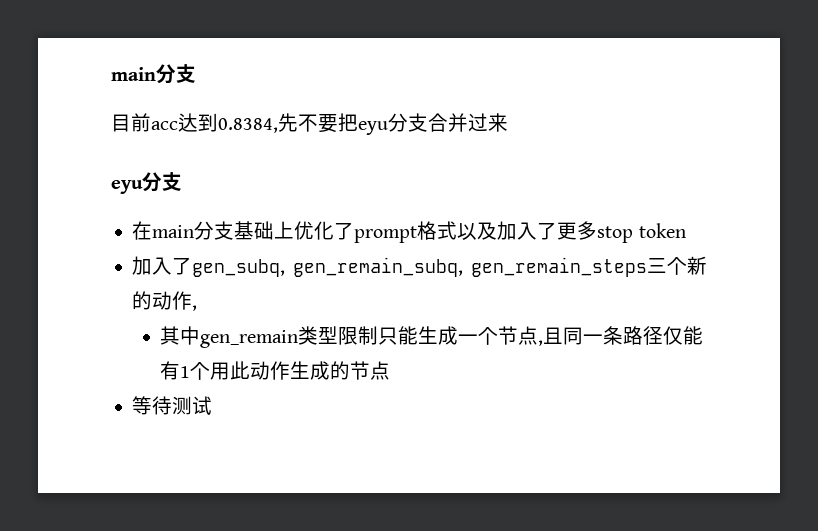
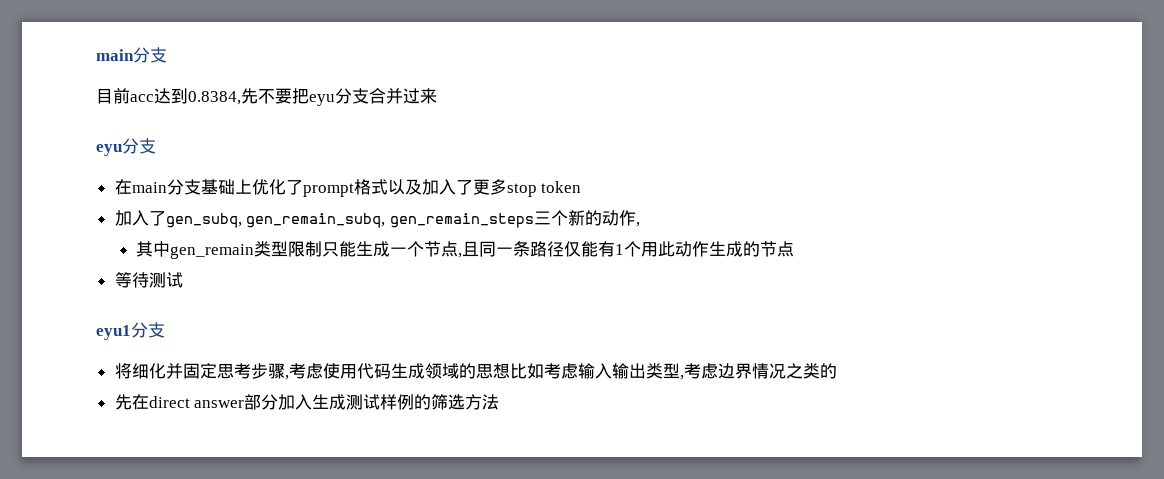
+ eyu1分支
+ 将细化并固定思考步骤,考虑使用代码生成领域的思想比如考虑输入输出类型,考虑边界情况之类的
+ 先在direct answer部分加入生成测试样例的筛选方法

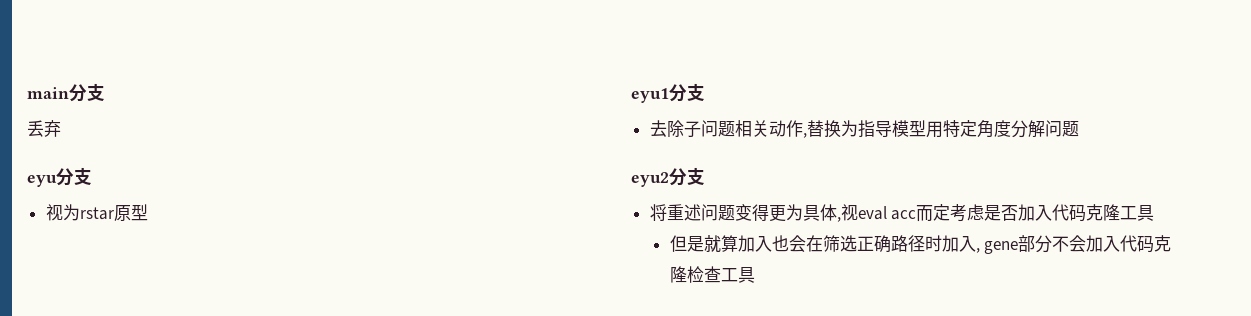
- 目前acc达到0.8384,先不要把eyu分支合并过来
+ 丢弃
  eyu分支
- 在main分支基础上优化了prompt格式以及加入了更多stop token
- 加入了gen_subq, gen_remain_subq, gen_remain_steps三个新的动作,
- 其中gen_remain类型限制只能生成一个节点,且同一条路径仅能有1个用此动作生成的节点
- 等待测试
+ 视为rstar原型
  eyu1分支
- 将细化并固定思考步骤,考虑使用代码生成领域的思想比如考虑输入输出类型,考虑边界情况之类的
- 先在direct answer部分加入生成测试样例的筛选方法
+ 去除子问题相关动作,替换为指导模型用特定角度分解问题
+ eyu2分支
+ 将重述问题变得更为具体,视eval acc而定考虑是否加入代码克隆工具
+ 但是就算加入也会在筛选正确路径时加入, gene部分不会加入代码克隆检查工具

